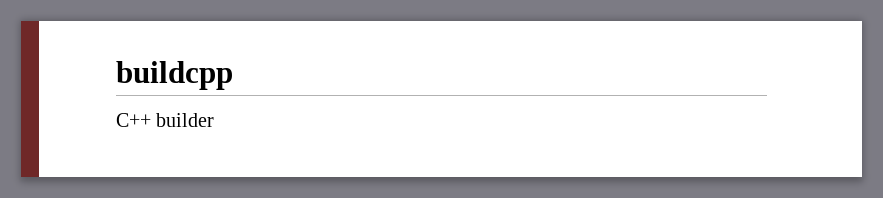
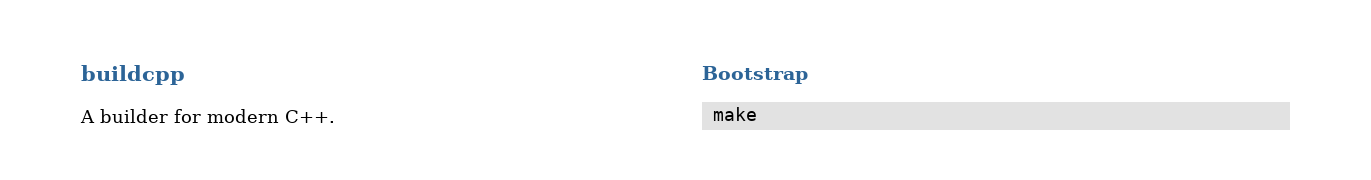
- C++ builder
+ A builder for modern C++.
+ Bootstrap
+ make

